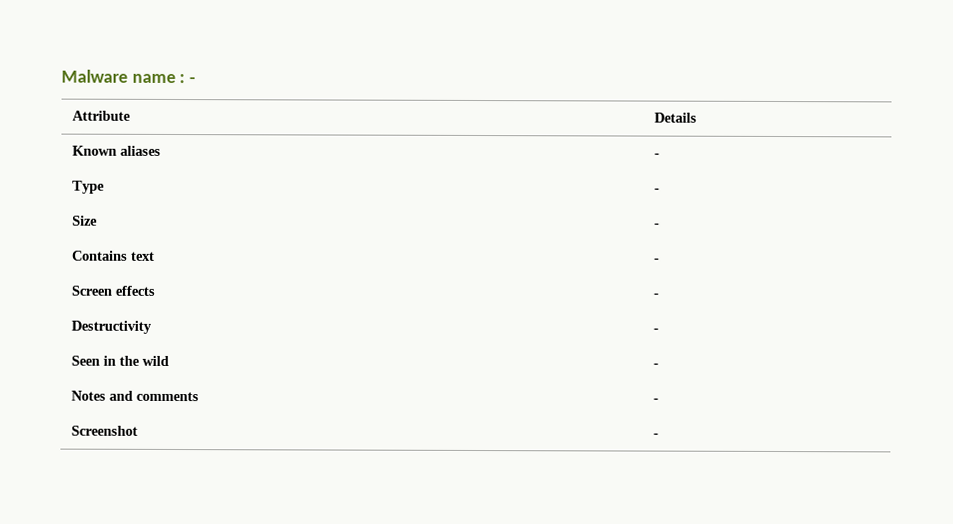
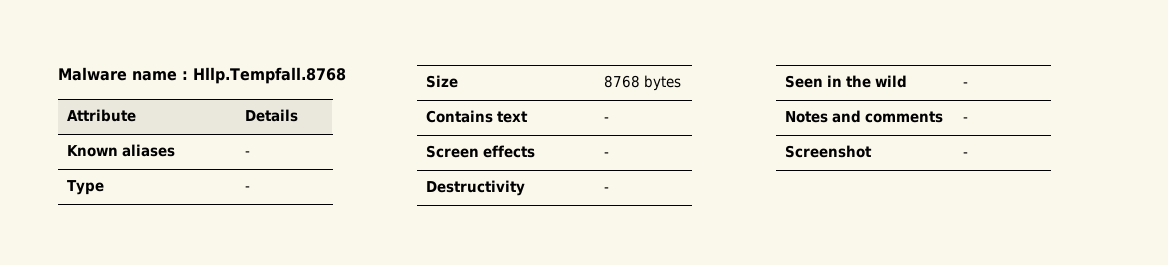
- Malware name : -
+ Malware name : Hllp.Tempfall.8768
- Size | -
+ Size | 8768 bytes

